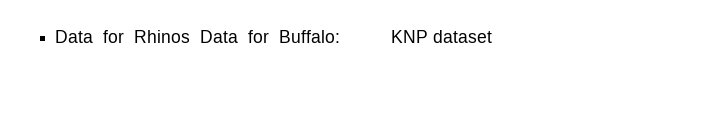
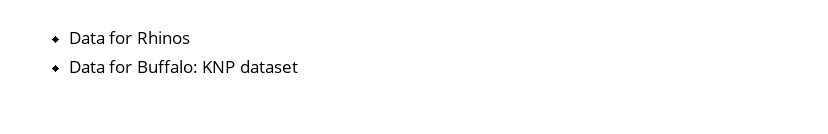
- Data for Rhinos Data for Buffalo: KNP dataset
+ Data for Rhinos
+ Data for Buffalo: KNP dataset

